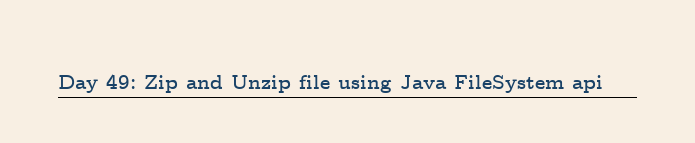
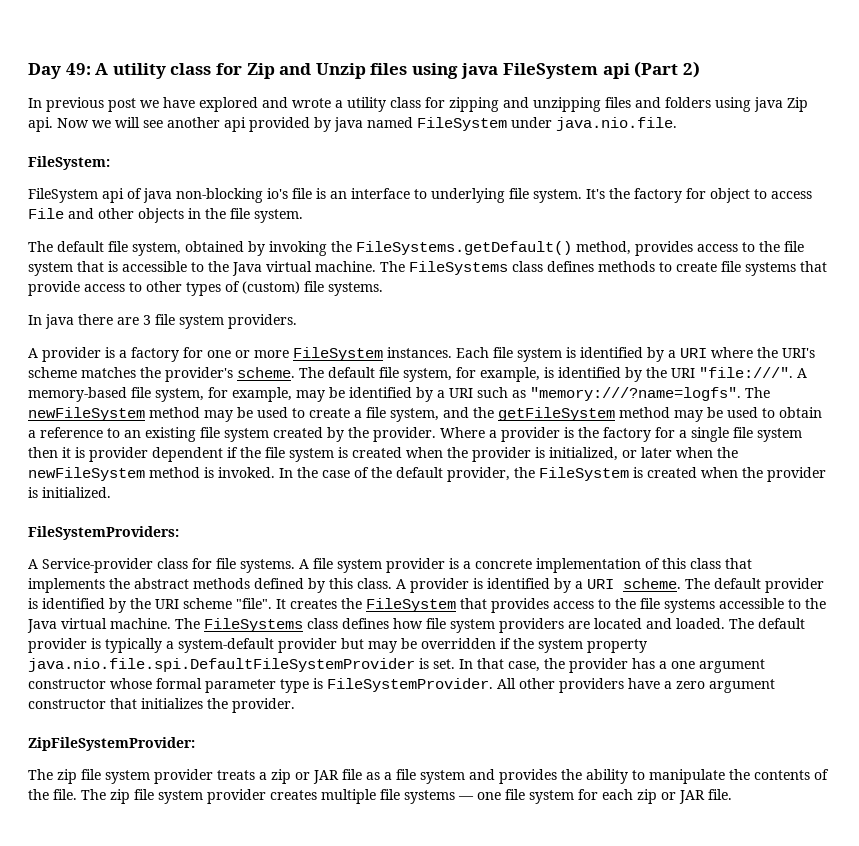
- Day 49: Zip and Unzip file using Java FileSystem api
+ Day 49: A utility class for Zip and Unzip files using java FileSystem api (Part 2)
+ In previous post we have explored and wrote a utility class for zipping and unzipping files and folders using java Zip api. Now we will see another api provided by java named FileSystem under java.nio.file.
+ FileSystem:
+ FileSystem api of java non-blocking io's file is an interface to underlying file system. It's the factory for object to access File and other objects in the file system.
+ The default file system, obtained by invoking the FileSystems.getDefault() method, provides access to the file system that is accessible to the Java virtual machine. The FileSystems class defines methods to create file systems that provide access to other types of (custom) file systems.
+ In java there are 3 file system providers.
+ A provider is a factory for one or more FileSystem instances. Each file system is identified by a URI where the URI's scheme matches the provider's scheme. The default file system, for example, is identified by the URI "file:///". A memory-based file system, for example, may be identified by a URI such as "memory:///?name=logfs". The newFileSystem method may be used to create a file system, and the getFileSystem method may be used to obtain a reference to an existing file system created by the provider. Where a provider is the factory for a single file system then it is provider dependent if the file system is created when the provider is initialized, or later when the newFileSystem method is invoked. In the case of the default provider, the FileSystem is created when the provider is initialized.
+ FileSystemProviders:
+ A Service-provider class for file systems. A file system provider is a concrete implementation of this class that implements the abstract methods defined by this class. A provider is identified by a URI scheme. The default provider is identified by the URI scheme "file". It creates the FileSystem that provides access to the file systems accessible to the Java virtual machine. The FileSystems class defines how file system providers are located and loaded. The default provider is typically a system-default provider but may be overridden if the system property java.nio.file.spi.DefaultFileSystemProvider is set. In that case, the provider has a one argument constructor whose formal parameter type is FileSystemProvider. All other providers have a zero argument constructor that initializes the provider.
+ ZipFileSystemProvider:
+ The zip file system provider treats a zip or JAR file as a file system and provides the ability to manipulate the contents of the file. The zip file system provider creates multiple file systems — one file system for each zip or JAR file.

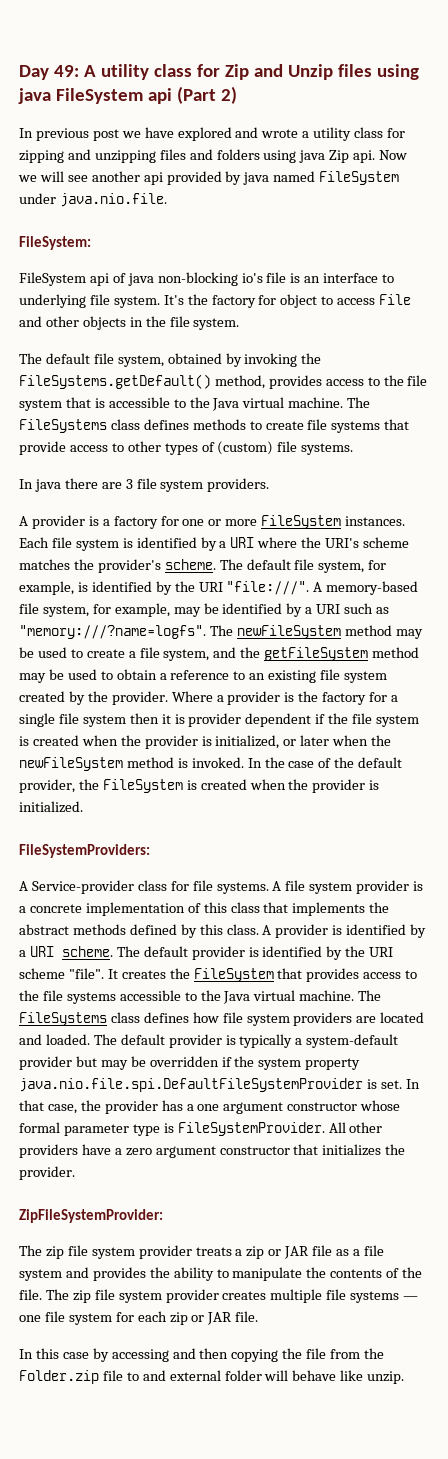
+ In this case by accessing and then copying the file from the Folder.zip file to and external folder will behave like unzip.

